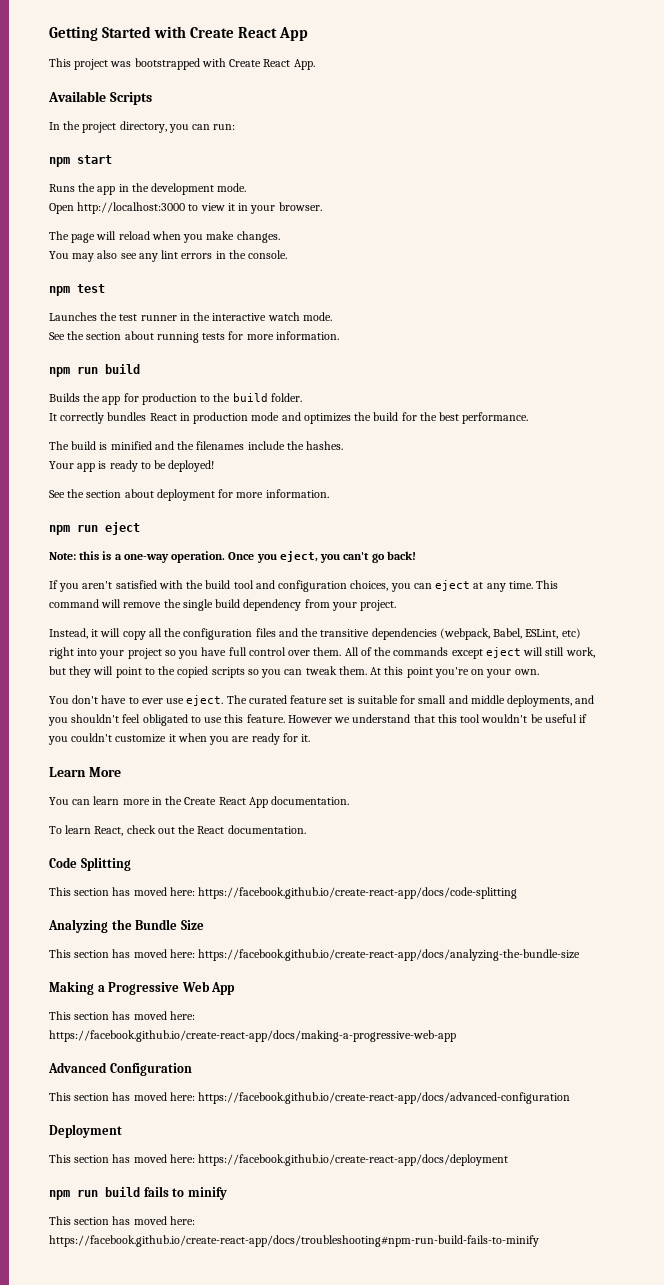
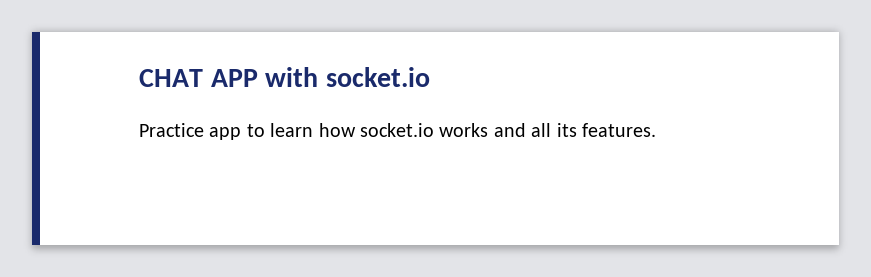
- Getting Started with Create React App
- This project was bootstrapped with Create React App.
- Available Scripts
- In the project directory, you can run:
- npm start
- Runs the app in the development mode.
- Open http://localhost:3000 to view it in your browser.
- The page will reload when you make changes.
- You may also see any lint errors in the console.
- npm test
- Launches the test runner in the interactive watch mode.
- See the section about running tests for more information.
- npm run build
- Builds the app for production to the build folder.
- It correctly bundles React in production mode and optimizes the build for the best performance.
- The build is minified and the filenames include the hashes.
- Your app is ready to be deployed!
- See the section about deployment for more information.
- npm run eject
- Note: this is a one-way operation. Once you eject, you can't go back!
- If you aren't satisfied with the build tool and configuration choices, you can eject at any time. This command will remove the single build dependency from your project.
- Instead, it will copy all the configuration files and the transitive dependencies (webpack, Babel, ESLint, etc) right into your project so you have full control over them. All of the commands except eject will still work, but they will point to the copied scripts so you can tweak them. At this point you're on your own.
- You don't have to ever use eject. The curated feature set is suitable for small and middle deployments, and you shouldn't feel obligated to use this feature. However we understand that this tool wouldn't be useful if you couldn't customize it when you are ready for it.
- Learn More
- You can learn more in the Create React App documentation.
- To learn React, check out the React documentation.
- Code Splitting
- This section has moved here: https://facebook.github.io/create-react-app/docs/code-splitting
- Analyzing the Bundle Size
- This section has moved here: https://facebook.github.io/create-react-app/docs/analyzing-the-bundle-size
- Making a Progressive Web App
- This section has moved here: https://facebook.github.io/create-react-app/docs/making-a-progressive-web-app
- Advanced Configuration
- This section has moved here: https://facebook.github.io/create-react-app/docs/advanced-configuration
- Deployment
- This section has moved here: https://facebook.github.io/create-react-app/docs/deployment
- npm run build fails to minify
- This section has moved here: https://facebook.github.io/create-react-app/docs/troubleshooting#npm-run-build-fails-to-minify
+ CHAT APP with socket.io
+ Practice app to learn how socket.io works and all its features.

